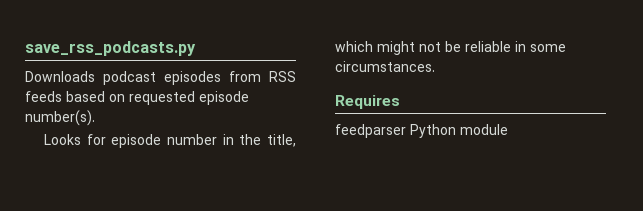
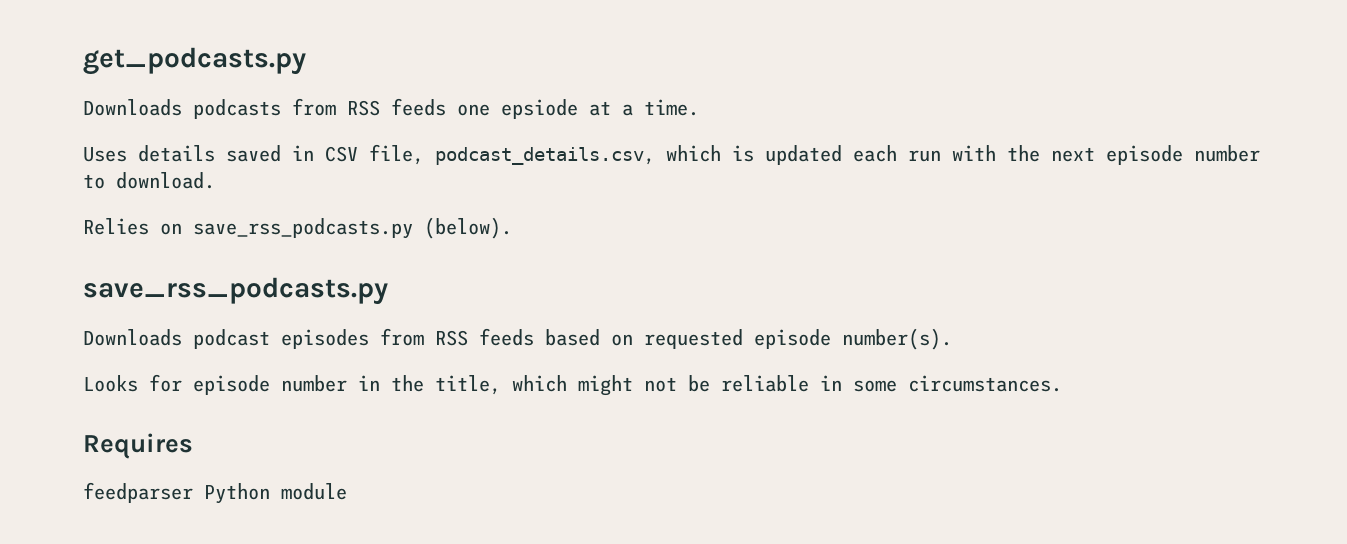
+ get_podcasts.py
+ Downloads podcasts from RSS feeds one epsiode at a time.
+ Uses details saved in CSV file, podcast_details.csv, which is updated each run with the next episode number to download.
+ Relies on save_rss_podcasts.py (below).

